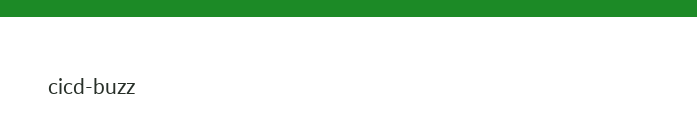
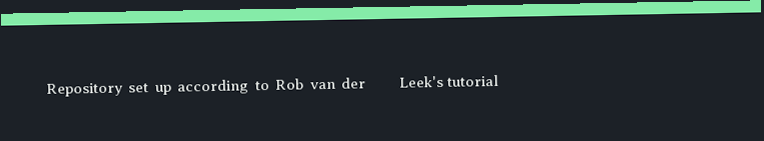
- cicd-buzz
+ Repository set up according to Rob van der Leek's tutorial

